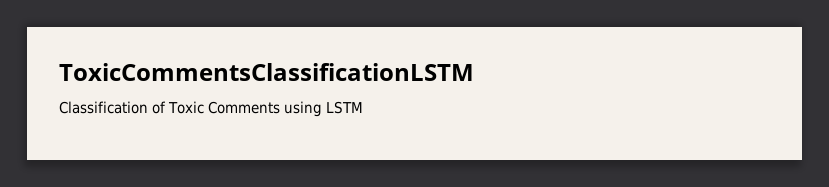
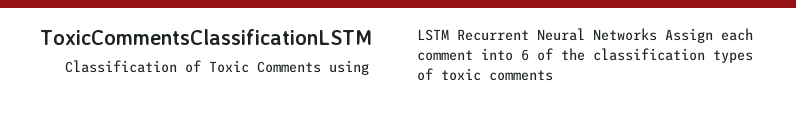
- Classification of Toxic Comments using LSTM
+ Classification of Toxic Comments using LSTM Recurrent Neural Networks Assign each comment into 6 of the classification types of toxic comments

